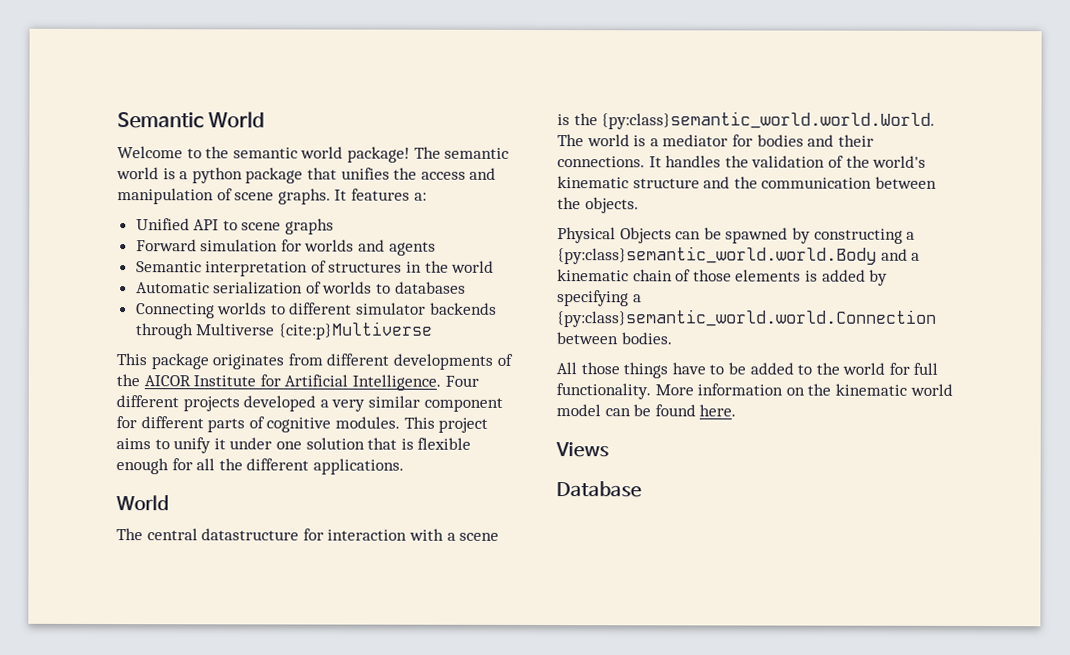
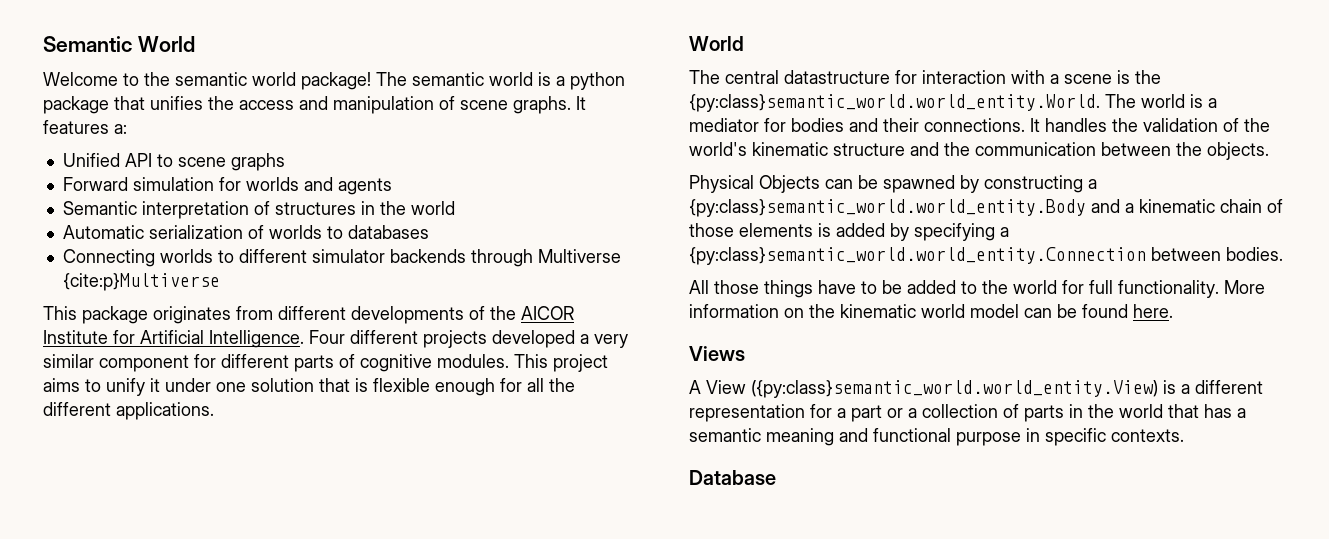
- The central datastructure for interaction with a scene is the {py:class}semantic_world.world.World. The world is a mediator for bodies and their connections.
+ The central datastructure for interaction with a scene is the {py:class}semantic_world.world_entity.World. The world is a mediator for bodies and their connections.
- Physical Objects can be spawned by constructing a {py:class}semantic_world.world.Body and a kinematic chain of those elements is added by specifying a {py:class}semantic_world.world.Connection between bodies.
+ Physical Objects can be spawned by constructing a {py:class}semantic_world.world_entity.Body and a kinematic chain of those elements is added by specifying a {py:class}semantic_world.world_entity.Connection between bodies.
+ A View ({py:class}semantic_world.world_entity.View) is a different representation for a part or a collection of parts in the world that has a semantic meaning and functional purpose in specific contexts.

